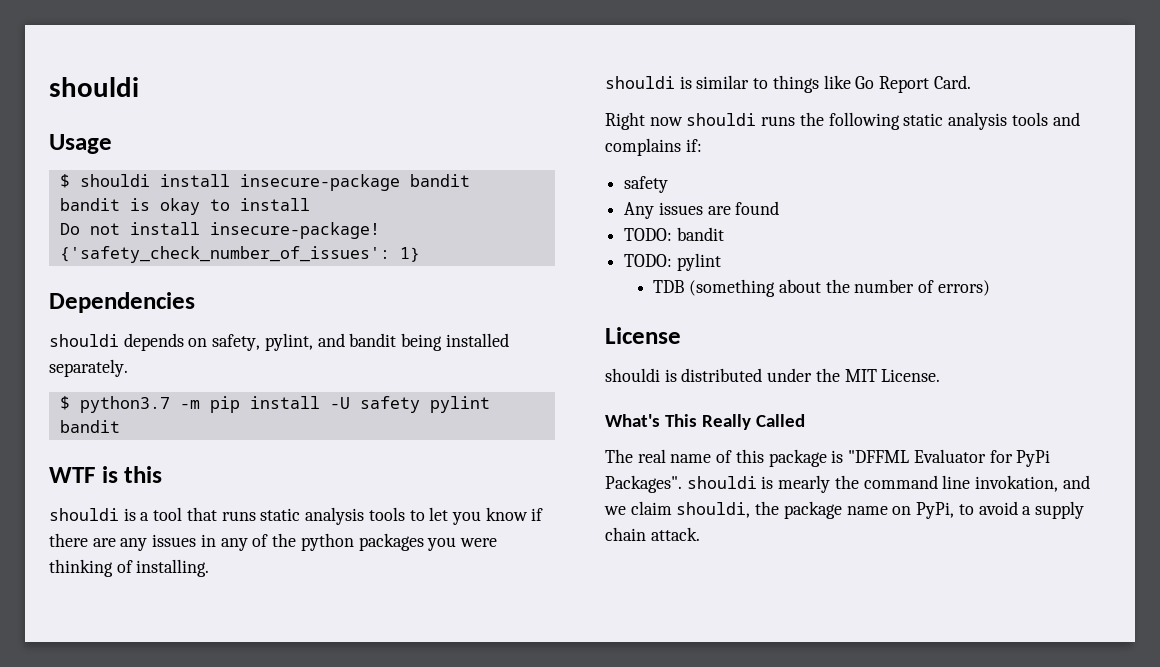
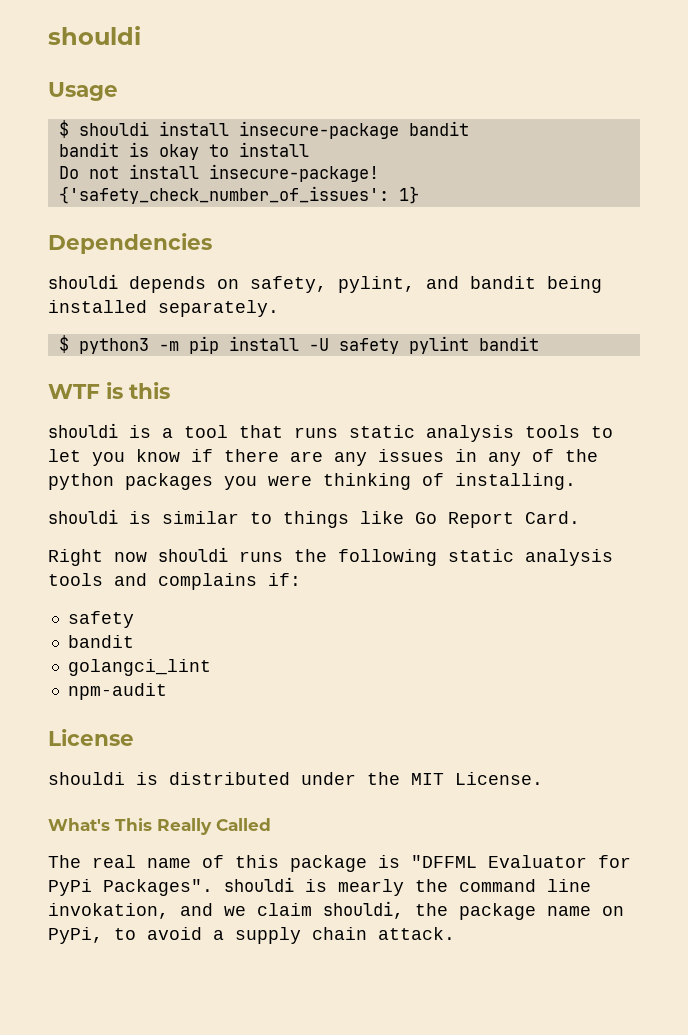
- $ python3.7 -m pip install -U safety pylint bandit
+ $ python3 -m pip install -U safety pylint bandit
  Right now shouldi runs the following static analysis tools and complains if:
  safety
- Any issues are found
- TODO: bandit
- TODO: pylint
- TDB (something about the number of errors)
+ bandit
+ golangci_lint
+ npm-audit

